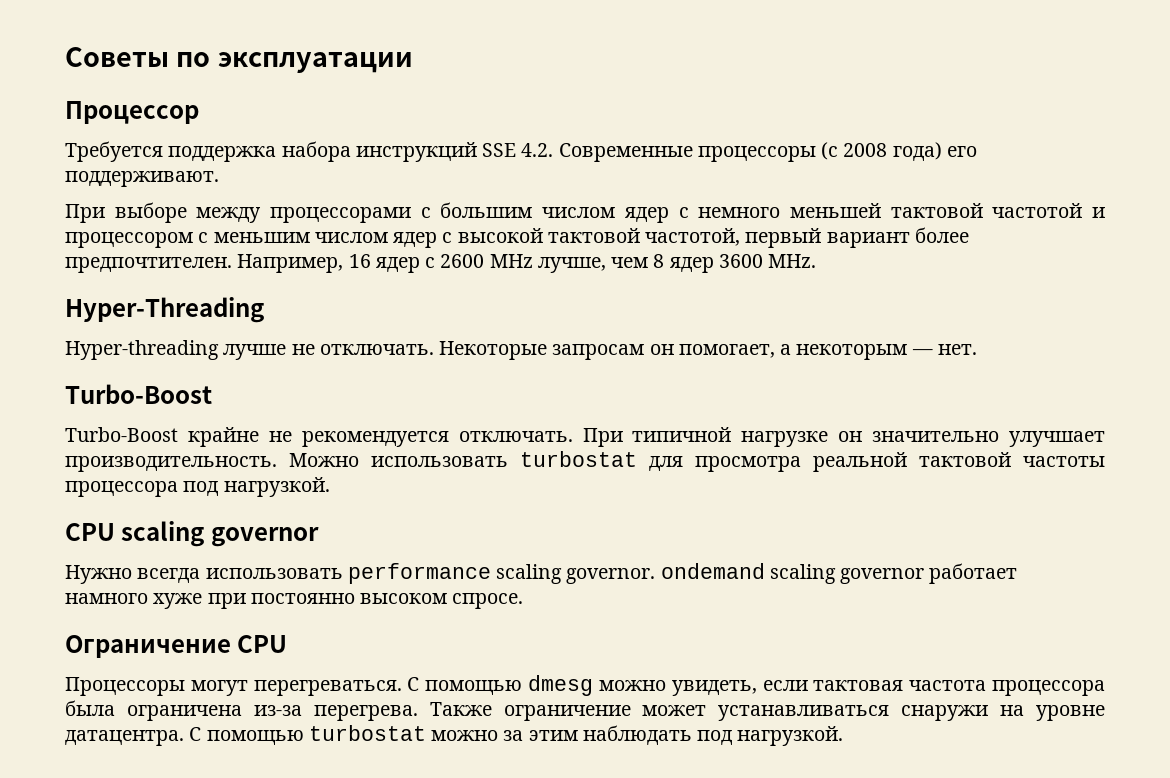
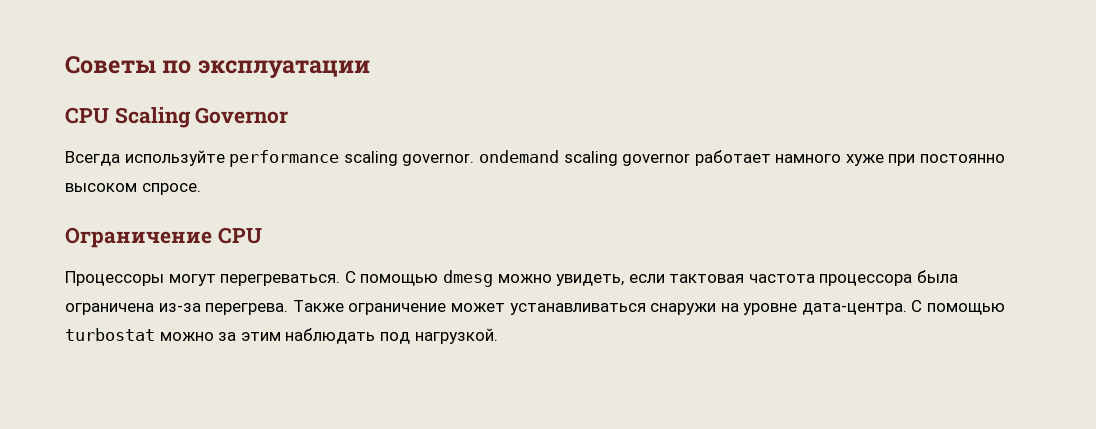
- Процессор
- Требуется поддержка набора инструкций SSE 4.2. Современные процессоры (с 2008 года) его поддерживают.
- При выборе между процессорами с большим числом ядер с немного меньшей тактовой частотой и процессором с меньшим числом ядер с высокой тактовой частотой, первый вариант более предпочтителен. Например, 16 ядер с 2600 MHz лучше, чем 8 ядер 3600 MHz.
- Hyper-Threading
- Hyper-threading лучше не отключать. Некоторые запросам он помогает, а некоторым — нет.
- Turbo-Boost
- Turbo-Boost крайне не рекомендуется отключать. При типичной нагрузке он значительно улучшает производительность. Можно использовать turbostat для просмотра реальной тактовой частоты процессора под нагрузкой.
- CPU scaling governor
- Нужно всегда использовать performance scaling governor. ondemand scaling governor работает намного хуже при постоянно высоком спросе.
+ CPU Scaling Governor
+ Всегда используйте performance scaling governor. ondemand scaling governor работает намного хуже при постоянно высоком спросе.
- Также ограничение может устанавливаться снаружи на уровне датацентра.
+ Также ограничение может устанавливаться снаружи на уровне дата-центра.

